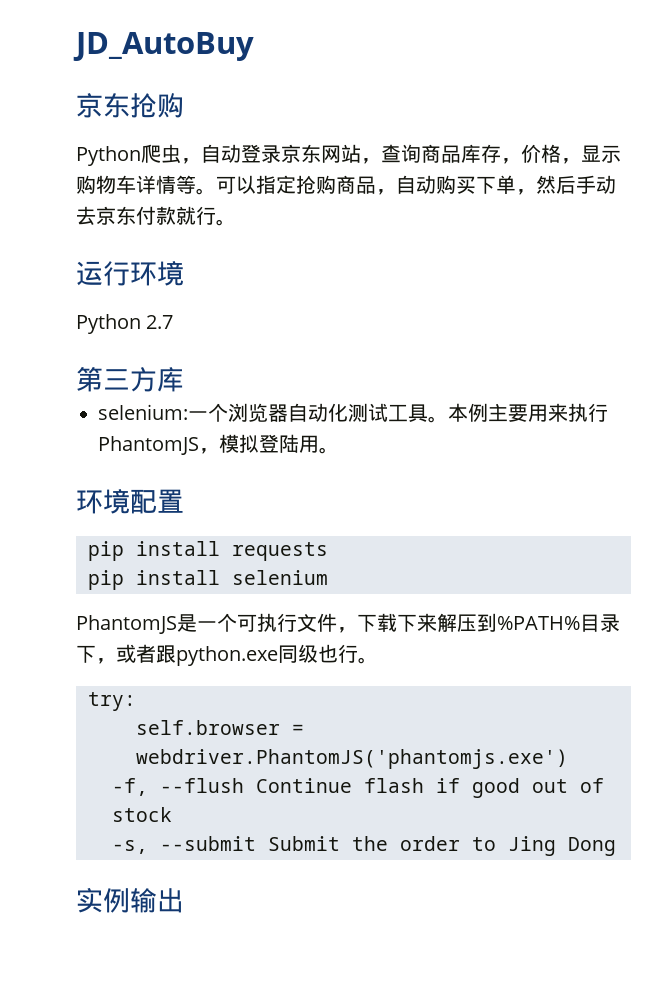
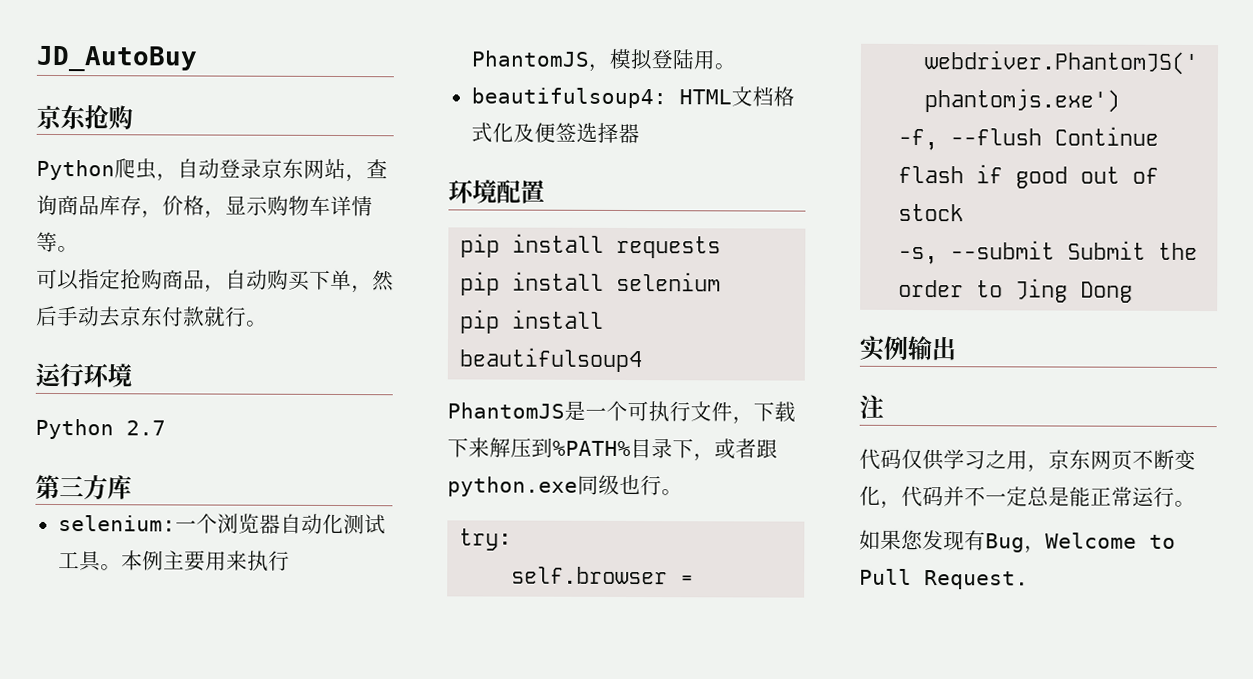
- Python爬虫，自动登录京东网站，查询商品库存，价格，显示购物车详情等。可以指定抢购商品，自动购买下单，然后手动去京东付款就行。
+ Python爬虫，自动登录京东网站，查询商品库存，价格，显示购物车详情等。
+ 可以指定抢购商品，自动购买下单，然后手动去京东付款就行。
+ beautifulsoup4: HTML文档格式化及便签选择器
+ pip install beautifulsoup4
+ 注
+ 代码仅供学习之用，京东网页不断变化，代码并不一定总是能正常运行。
+ 如果您发现有Bug，Welcome to Pull Request.

